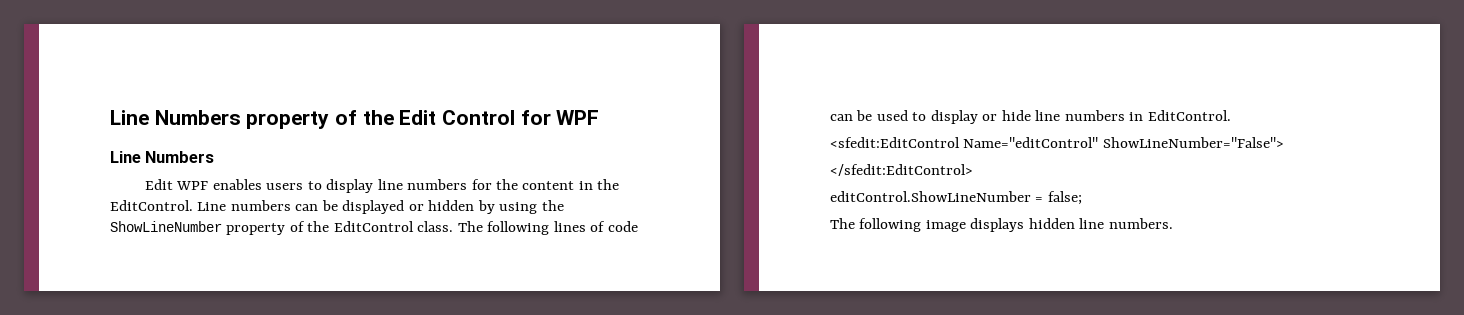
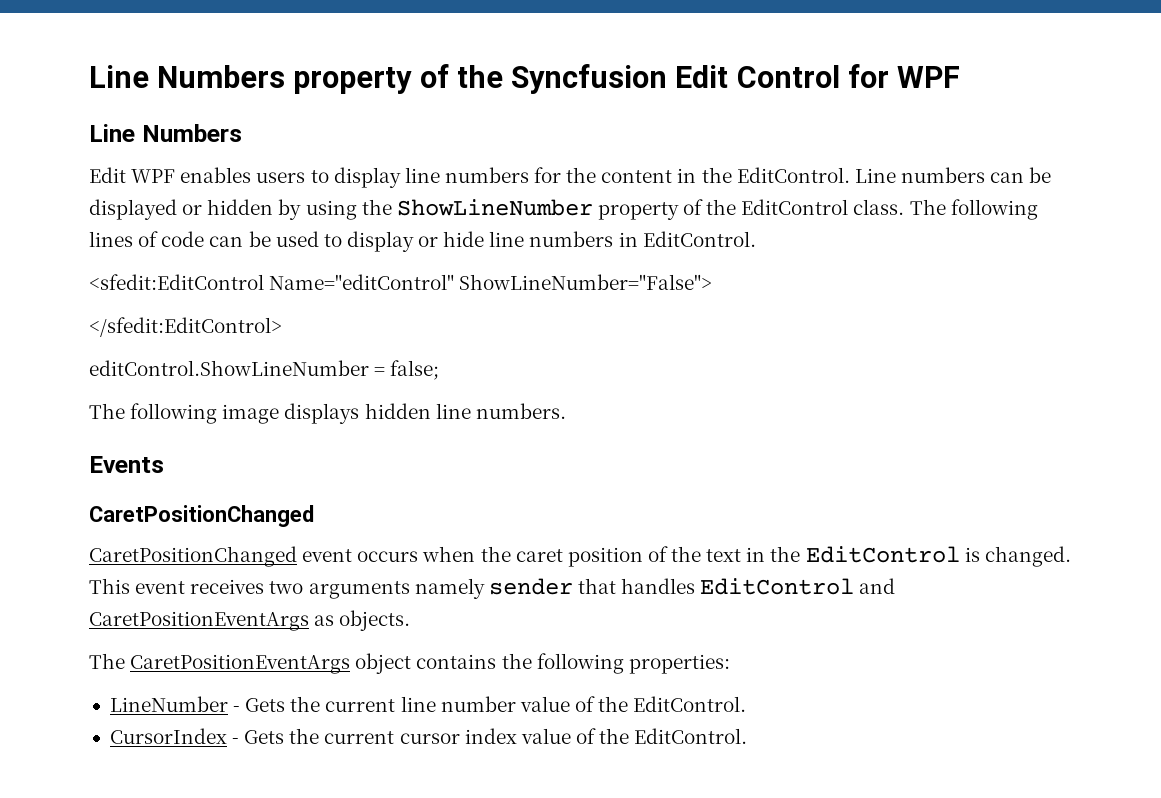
- Line Numbers property of the Edit Control for WPF
+ Line Numbers property of the Syncfusion Edit Control for WPF
+ Events
+ CaretPositionChanged
+ CaretPositionChanged event occurs when the caret position of the text in the EditControl is changed. This event receives two arguments namely sender that handles EditControl and CaretPositionEventArgs as objects.
+ The CaretPositionEventArgs object contains the following properties:
+ LineNumber - Gets the current line number value of the EditControl.
+ CursorIndex - Gets the current cursor index value of the EditControl.

